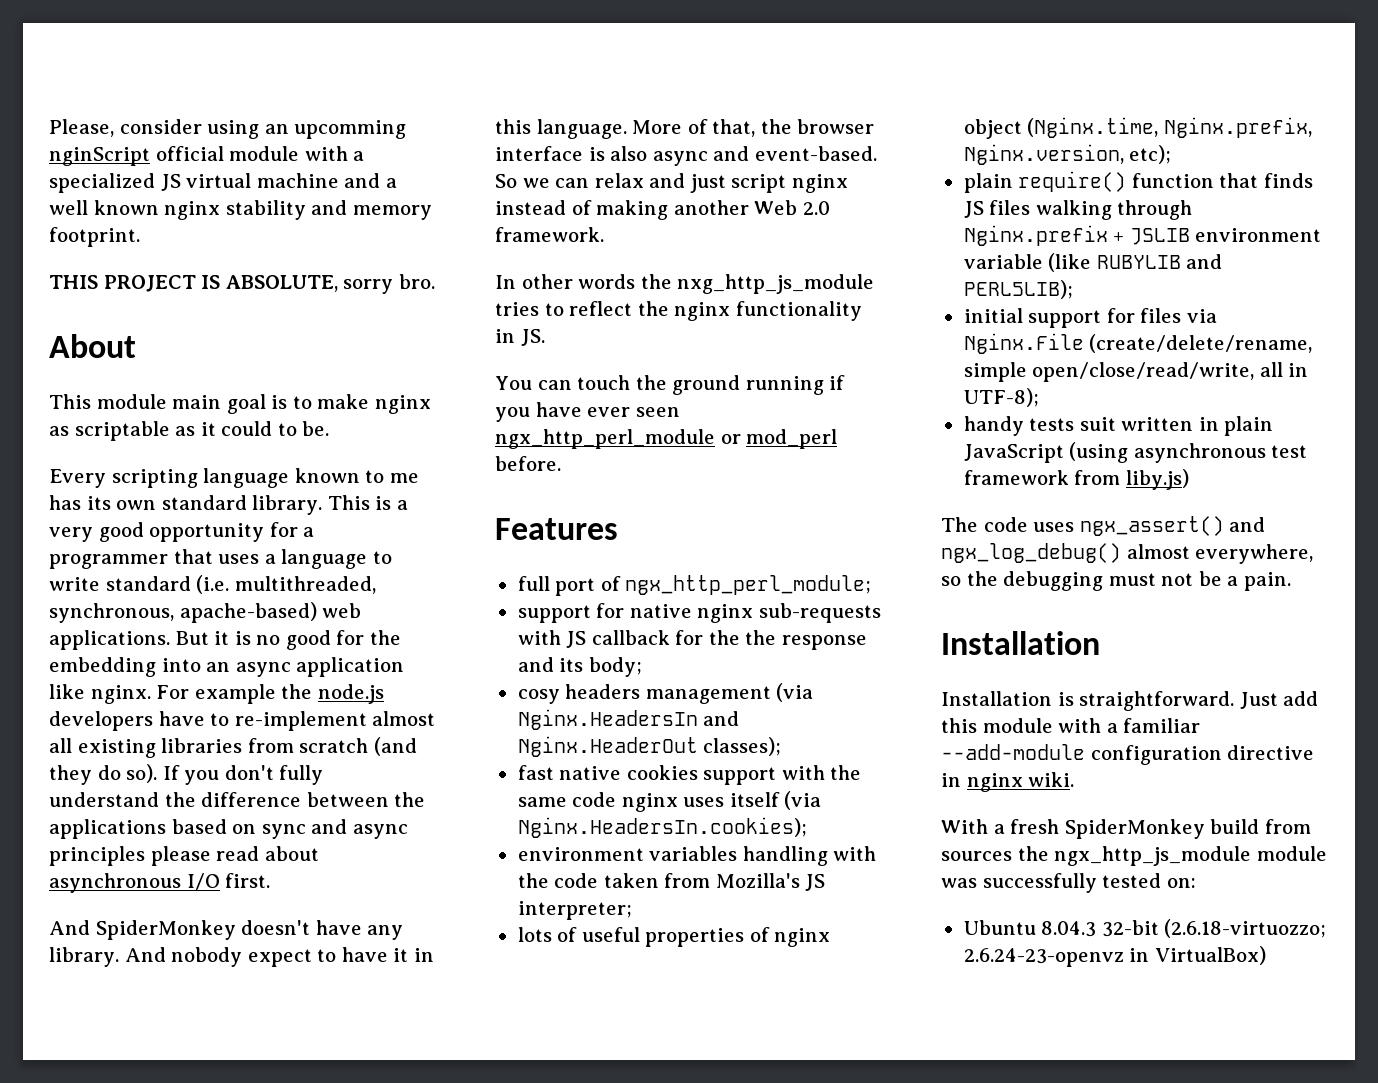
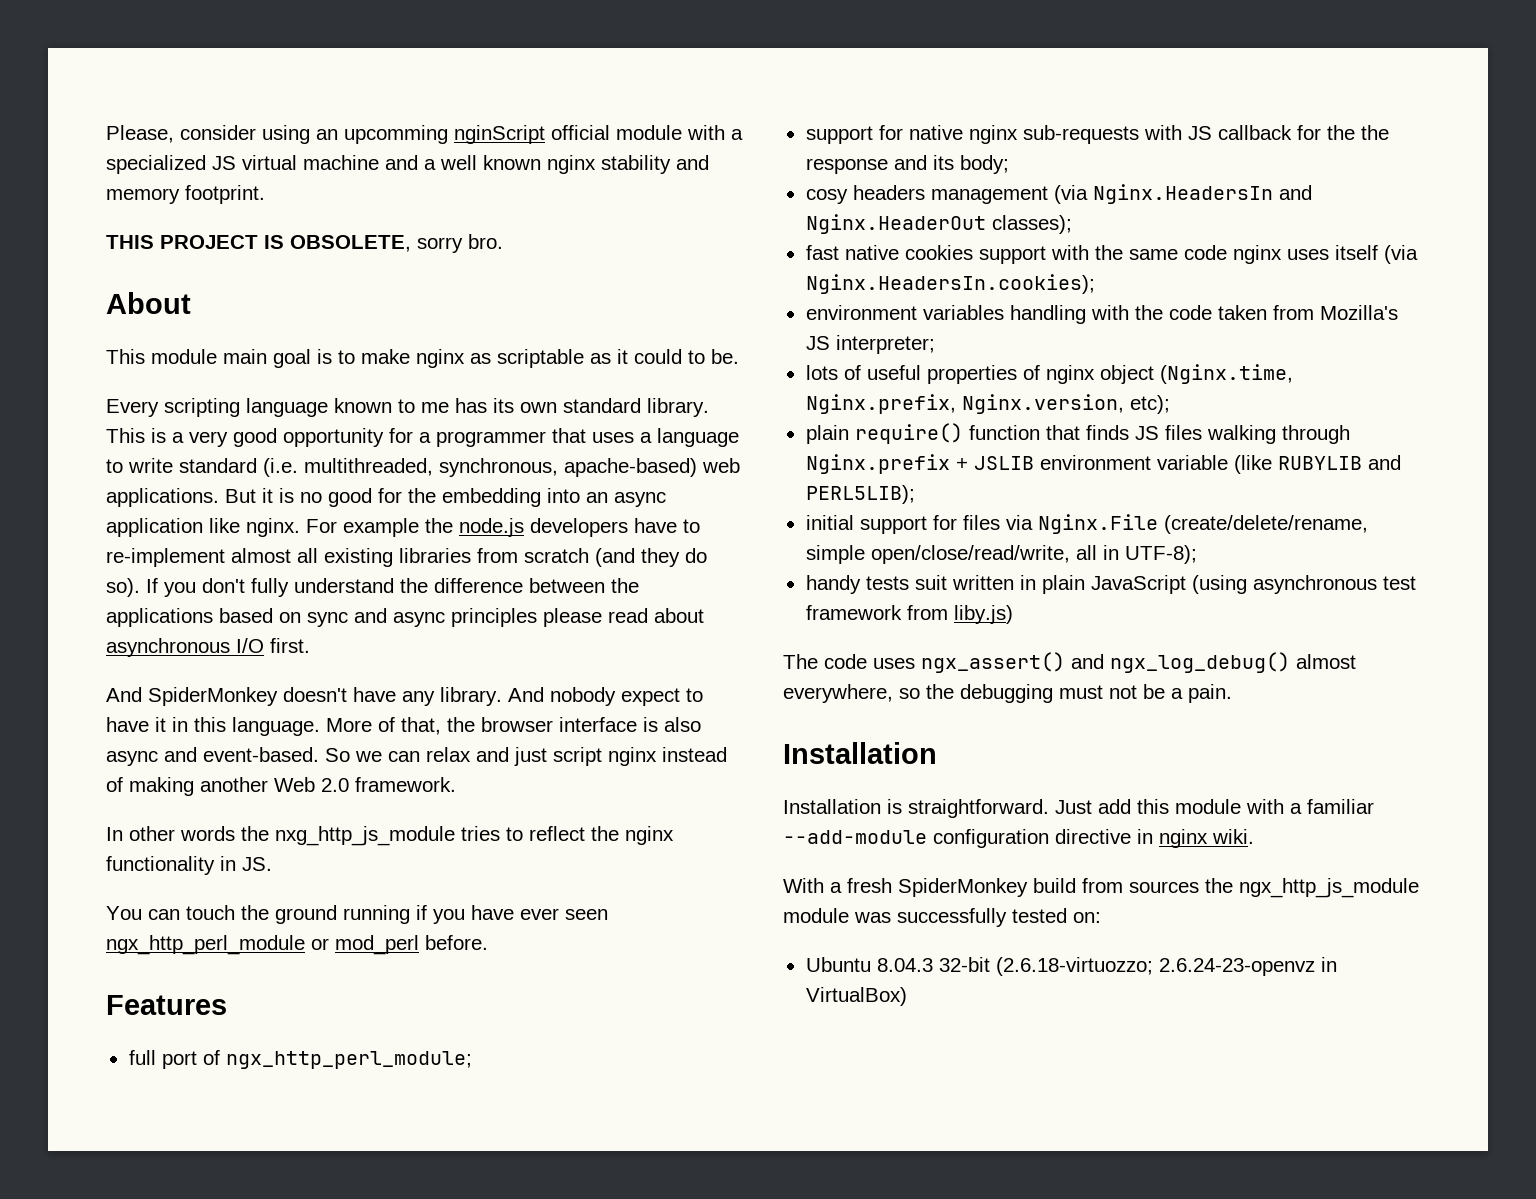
- THIS PROJECT IS ABSOLUTE, sorry bro.
+ THIS PROJECT IS OBSOLETE, sorry bro.

